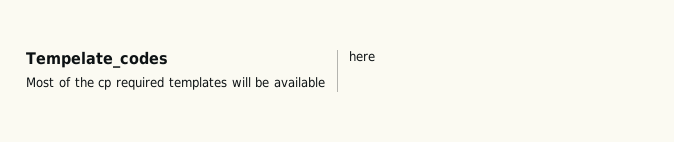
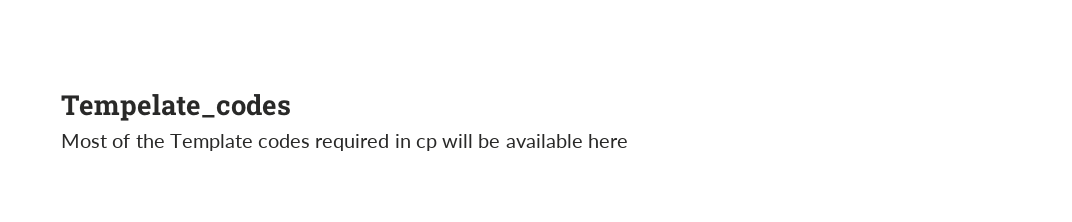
- Most of the cp required templates will be available here
+ Most of the Template codes required in cp will be available here

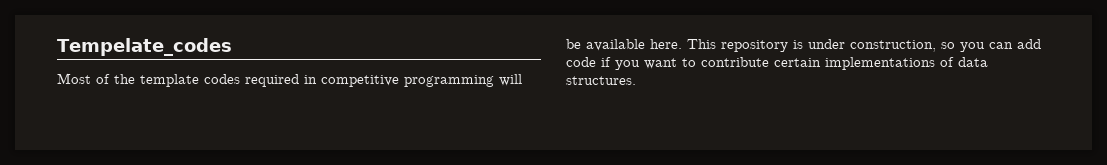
- Most of the Template codes required in cp will be available here
+ Most of the template codes required in competitive programming will be available here. This repository is under construction, so you can add code if you want to contribute certain implementations of data structures.

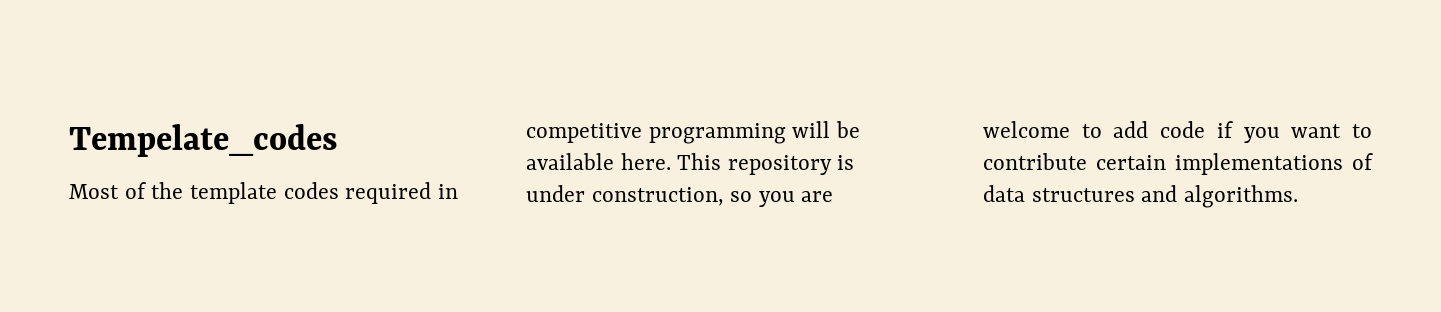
- This repository is under construction, so you can add code if you want to contribute certain implementations of data structures.
+ This repository is under construction, so you are welcome to add code if you want to contribute certain implementations of data structures and algorithms.

